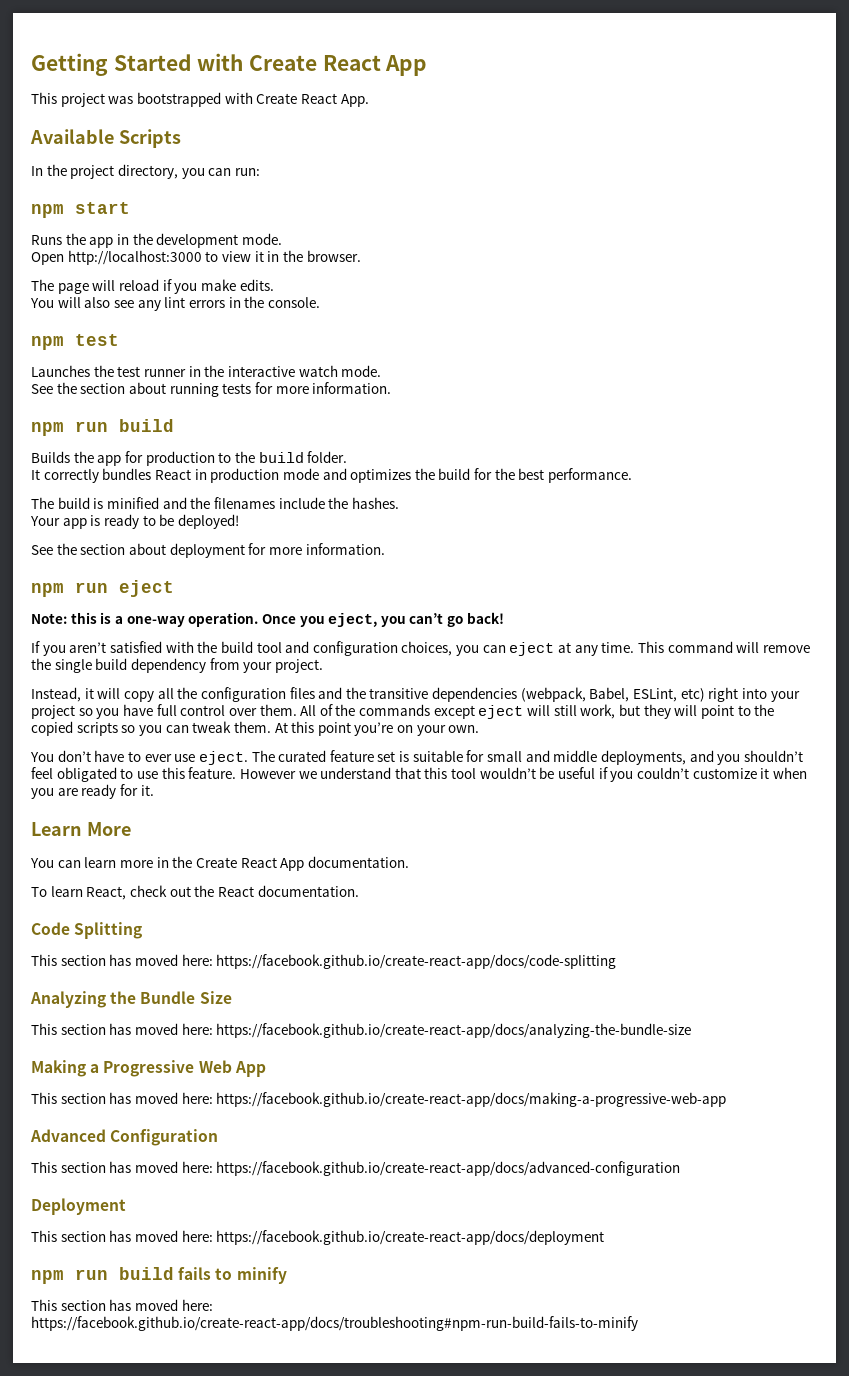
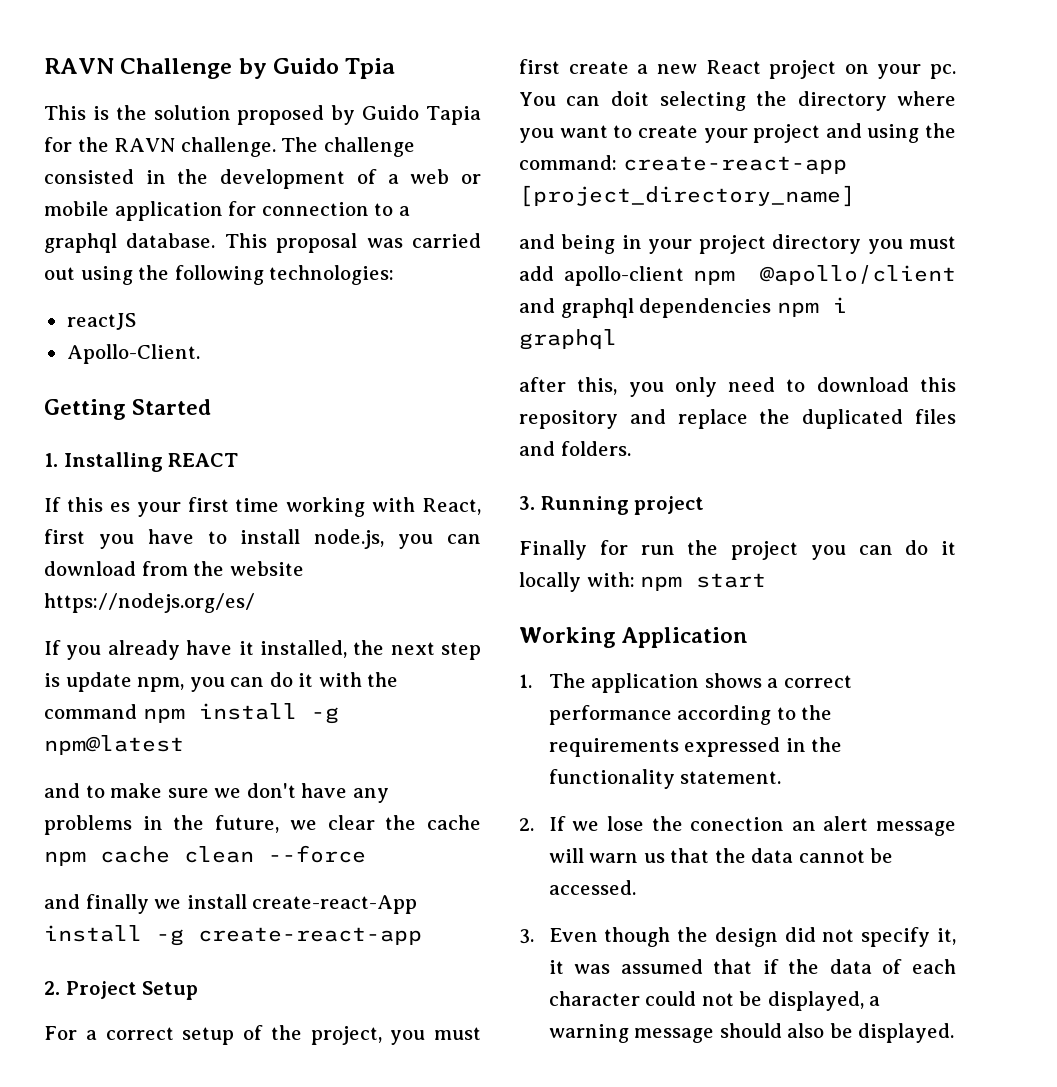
- Getting Started with Create React App
- This project was bootstrapped with Create React App.
- Available Scripts
- In the project directory, you can run:
- npm start
- Runs the app in the development mode.
- Open http://localhost:3000 to view it in the browser.
- The page will reload if you make edits.
- You will also see any lint errors in the console.
- npm test
- Launches the test runner in the interactive watch mode.
- See the section about running tests for more information.
- npm run build
- Builds the app for production to the build folder.
- It correctly bundles React in production mode and optimizes the build for the best performance.
- The build is minified and the filenames include the hashes.
- Your app is ready to be deployed!
- See the section about deployment for more information.
- npm run eject
- Note: this is a one-way operation. Once you eject, you can’t go back!
- If you aren’t satisfied with the build tool and configuration choices, you can eject at any time. This command will remove the single build dependency from your project.
- Instead, it will copy all the configuration files and the transitive dependencies (webpack, Babel, ESLint, etc) right into your project so you have full control over them. All of the commands except eject will still work, but they will point to the copied scripts so you can tweak them. At this point you’re on your own.
- You don’t have to ever use eject. The curated feature set is suitable for small and middle deployments, and you shouldn’t feel obligated to use this feature. However we understand that this tool wouldn’t be useful if you couldn’t customize it when you are ready for it.
- Learn More
- You can learn more in the Create React App documentation.
- To learn React, check out the React documentation.
- Code Splitting
- This section has moved here: https://facebook.github.io/create-react-app/docs/code-splitting
- Analyzing the Bundle Size
- This section has moved here: https://facebook.github.io/create-react-app/docs/analyzing-the-bundle-size
- Making a Progressive Web App
- This section has moved here: https://facebook.github.io/create-react-app/docs/making-a-progressive-web-app
- Advanced Configuration
- This section has moved here: https://facebook.github.io/create-react-app/docs/advanced-configuration
- Deployment
- This section has moved here: https://facebook.github.io/create-react-app/docs/deployment
- npm run build fails to minify
- This section has moved here: https://facebook.github.io/create-react-app/docs/troubleshooting#npm-run-build-fails-to-minify
+ RAVN Challenge by Guido Tpia
+ This is the solution proposed by Guido Tapia for the RAVN challenge. The challenge consisted in the development of a web or mobile application for connection to a graphql database. This proposal was carried out using the following technologies:
+ reactJS
+ Apollo-Client.
+ Getting Started
+ 1. Installing REACT
+ If this es your first time working with React, first you have to install node.js, you can download from the website https://nodejs.org/es/
+ If you already have it installed, the next step is update npm, you can do it with the command npm install -g npm@latest
+ and to make sure we don't have any problems in the future, we clear the cache npm cache clean --force
+ and finally we install create-react-App install -g create-react-app
+ 2. Project Setup
+ For a correct setup of the project, you must first create a new React project on your pc. You can doit selecting the directory where you want to create your project and using the command: create-react-app [project_directory_name]
+ and being in your project directory you must add apollo-client npm @apollo/client and graphql dependencies npm i graphql
+ after this, you only need to download this repository and replace the duplicated files and folders.
+ 3. Running project
+ Finally for run the project you can do it locally with: npm start
+ Working Application
+ 1. The application shows a correct performance according to the requirements expressed in the functionality statement.
+ 2. If we lose the conection an alert message will warn us that the data cannot be accessed.
+ 3. Even though the design did not specify it, it was assumed that if the data of each character could not be displayed, a warning message should also be displayed.

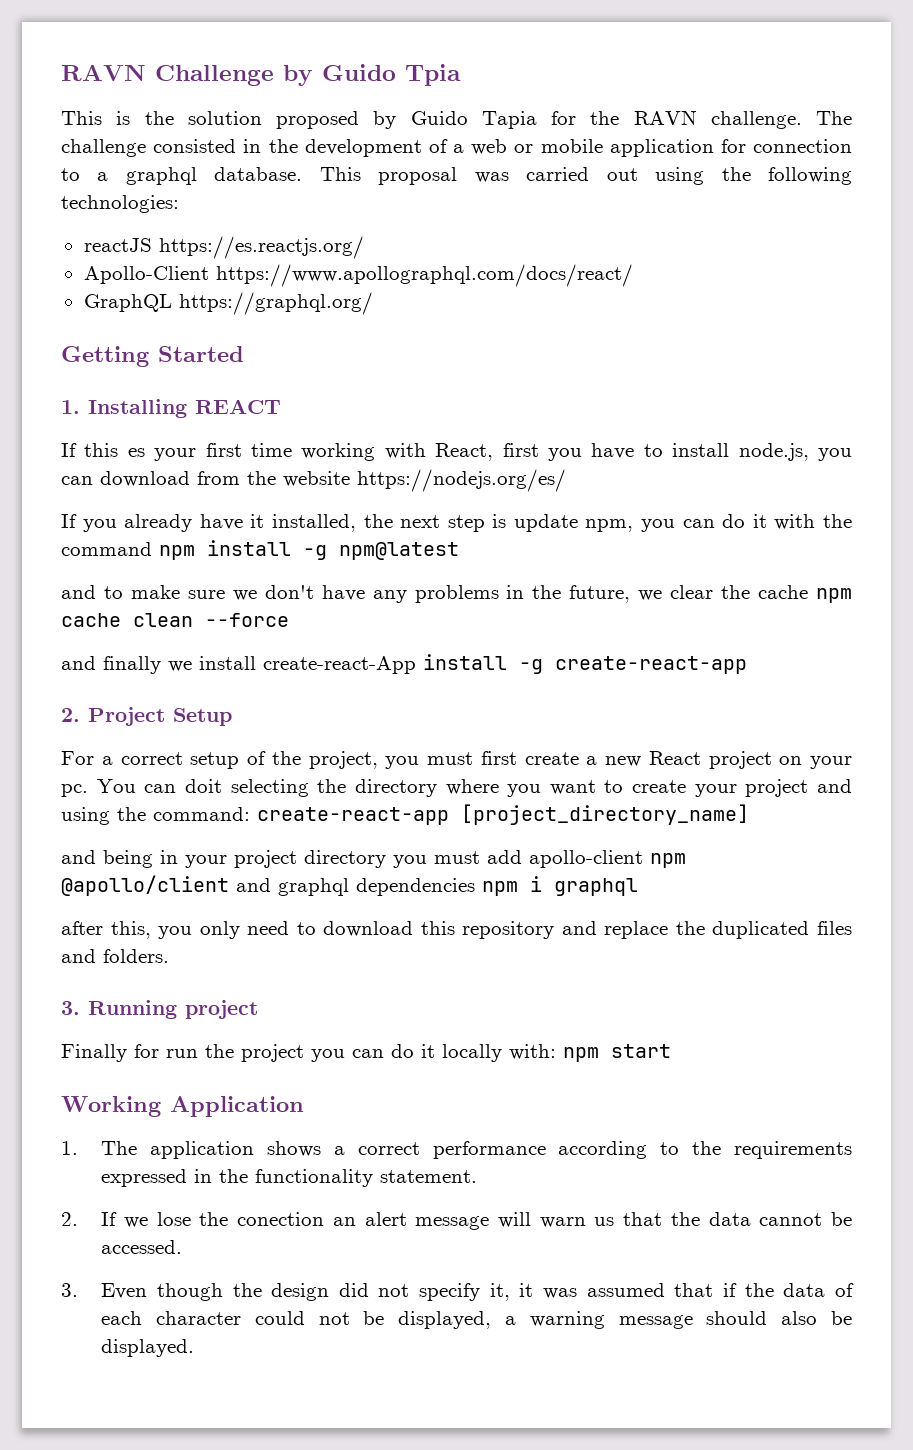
- reactJS
- Apollo-Client.
+ reactJS https://es.reactjs.org/
+ Apollo-Client https://www.apollographql.com/docs/react/
+ GraphQL https://graphql.org/

